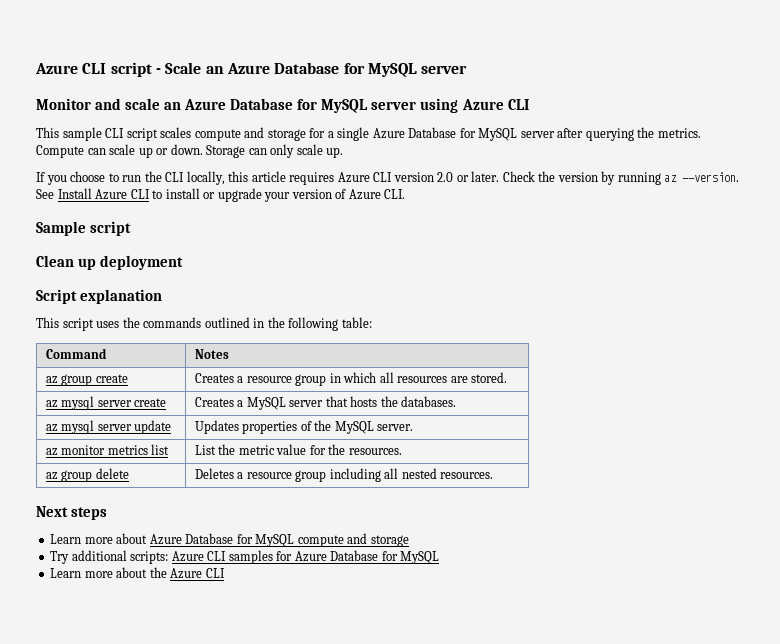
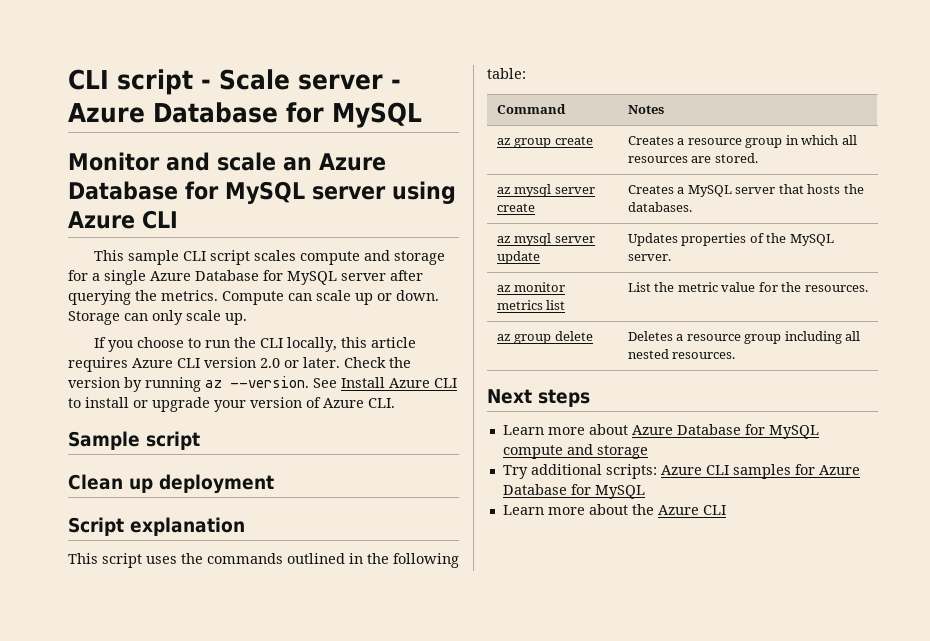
- Azure CLI script - Scale an Azure Database for MySQL server
+ CLI script - Scale server - Azure Database for MySQL

